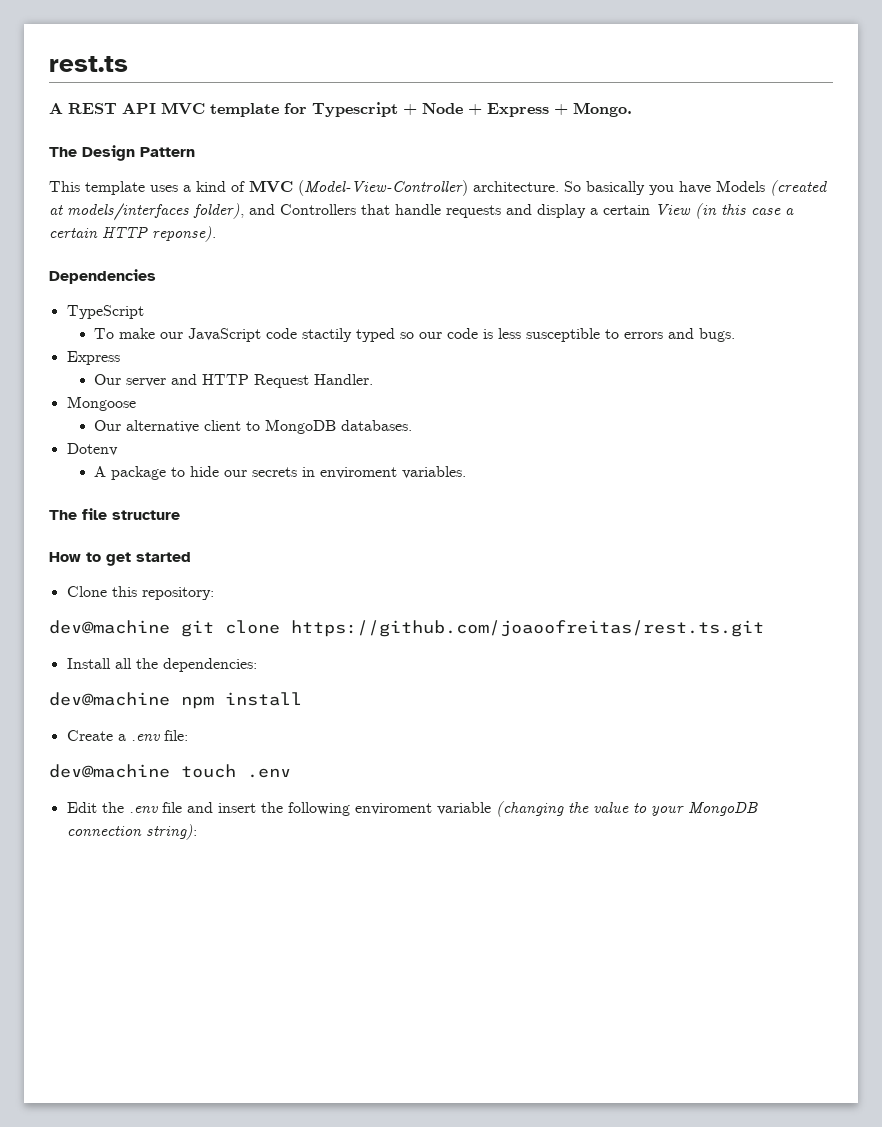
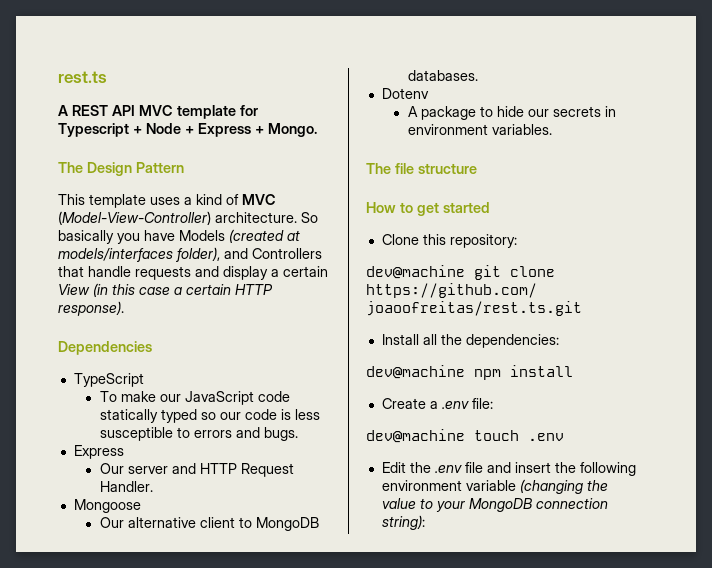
- So basically you have Models (created at models/interfaces folder), and Controllers that handle requests and display a certain View (in this case a certain HTTP reponse).
+ So basically you have Models (created at models/interfaces folder), and Controllers that handle requests and display a certain View (in this case a certain HTTP response).
- To make our JavaScript code stactily typed so our code is less susceptible to errors and bugs.
+ To make our JavaScript code statically typed so our code is less susceptible to errors and bugs.
- A package to hide our secrets in enviroment variables.
+ A package to hide our secrets in environment variables.
- Edit the .env file and insert the following enviroment variable (changing the value to your MongoDB connection string):
+ Edit the .env file and insert the following environment variable (changing the value to your MongoDB connection string):

